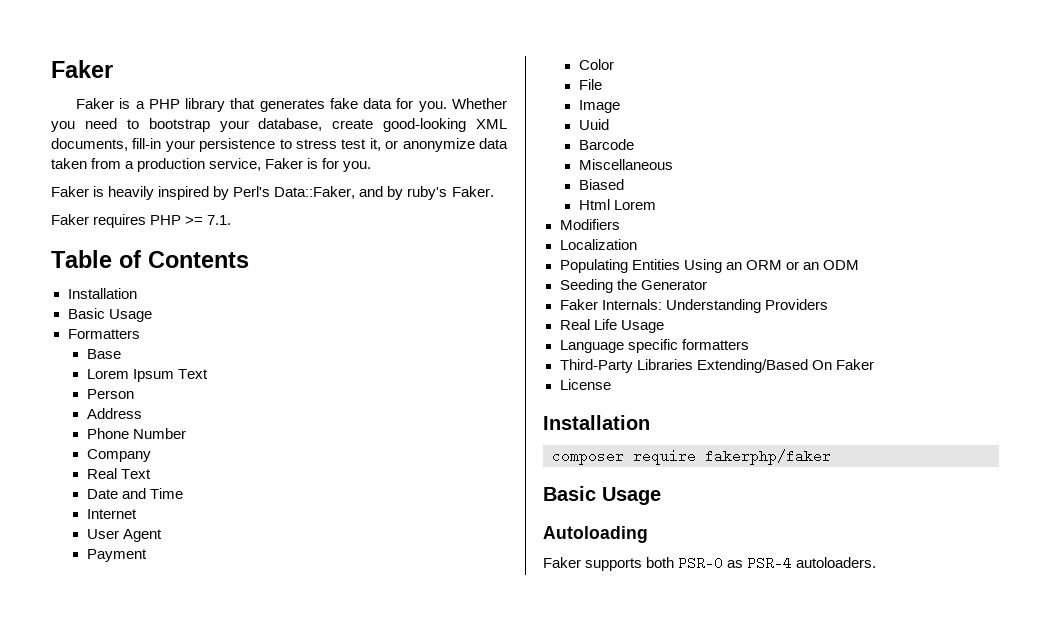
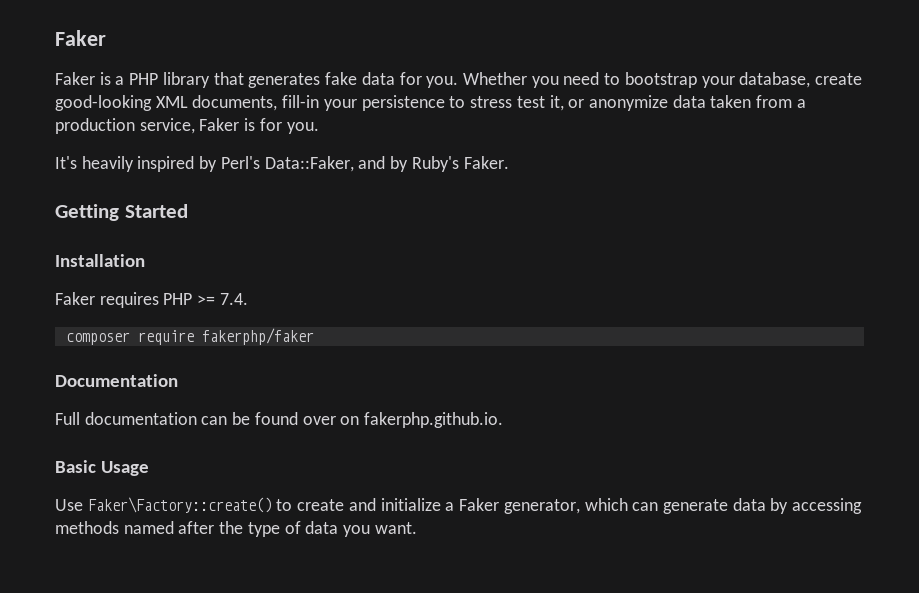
- Faker is heavily inspired by Perl's Data::Faker, and by ruby's Faker.
+ It's heavily inspired by Perl's Data::Faker, and by Ruby's Faker.
+ Getting Started
+ Installation
- Faker requires PHP >= 7.1.
- Table of Contents
- Installation
+ Faker requires PHP >= 7.4.
+ composer require fakerphp/faker
+ Documentation
+ Full documentation can be found over on fakerphp.github.io.
  Basic Usage
- Formatters
- Base
- Lorem Ipsum Text
- Person
- Address
- Phone Number
- Company
- Real Text
- Date and Time
- Internet
- User Agent
- Payment
- Color
- File
- Image
- Uuid
- Barcode
- Miscellaneous
- Biased
- Html Lorem
- Modifiers
- Localization
- Populating Entities Using an ORM or an ODM
- Seeding the Generator
- Faker Internals: Understanding Providers
- Real Life Usage
- Language specific formatters
- Third-Party Libraries Extending/Based On Faker
- License
- Installation
- composer require fakerphp/faker
- Basic Usage
- Autoloading
- Faker supports both PSR-0 as PSR-4 autoloaders.
+ Use Faker\Factory::create() to create and initialize a Faker generator, which can generate data by accessing methods named after the type of data you want.

